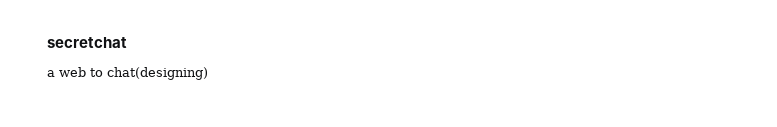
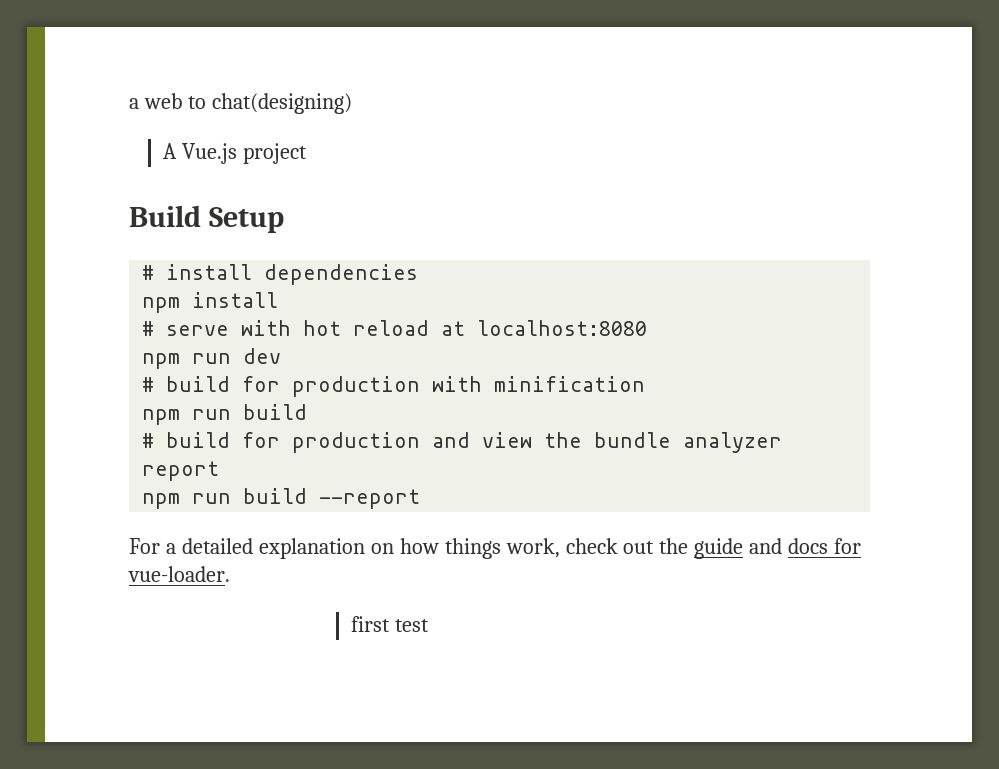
- secretchat
+ A Vue.js project
+ Build Setup
+ # install dependencies
+ npm install
+ # serve with hot reload at localhost:8080
+ npm run dev
+ # build for production with minification
+ npm run build
+ # build for production and view the bundle analyzer report
+ npm run build --report
+ For a detailed explanation on how things work, check out the guide and docs for vue-loader.
+ first test

